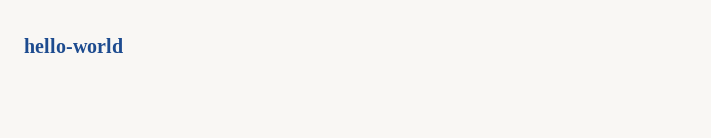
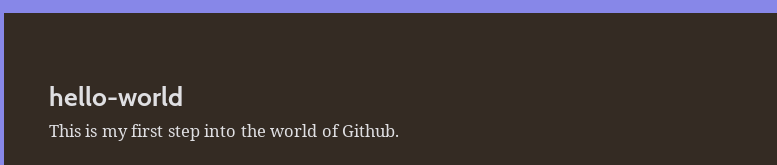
+ This is my first step into the world of Github.

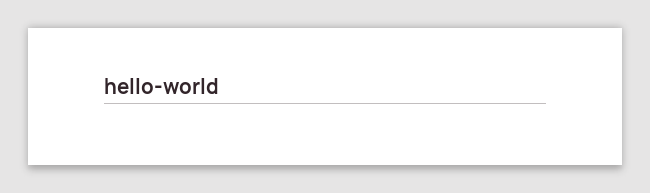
- This is my first step into the world of Github.

